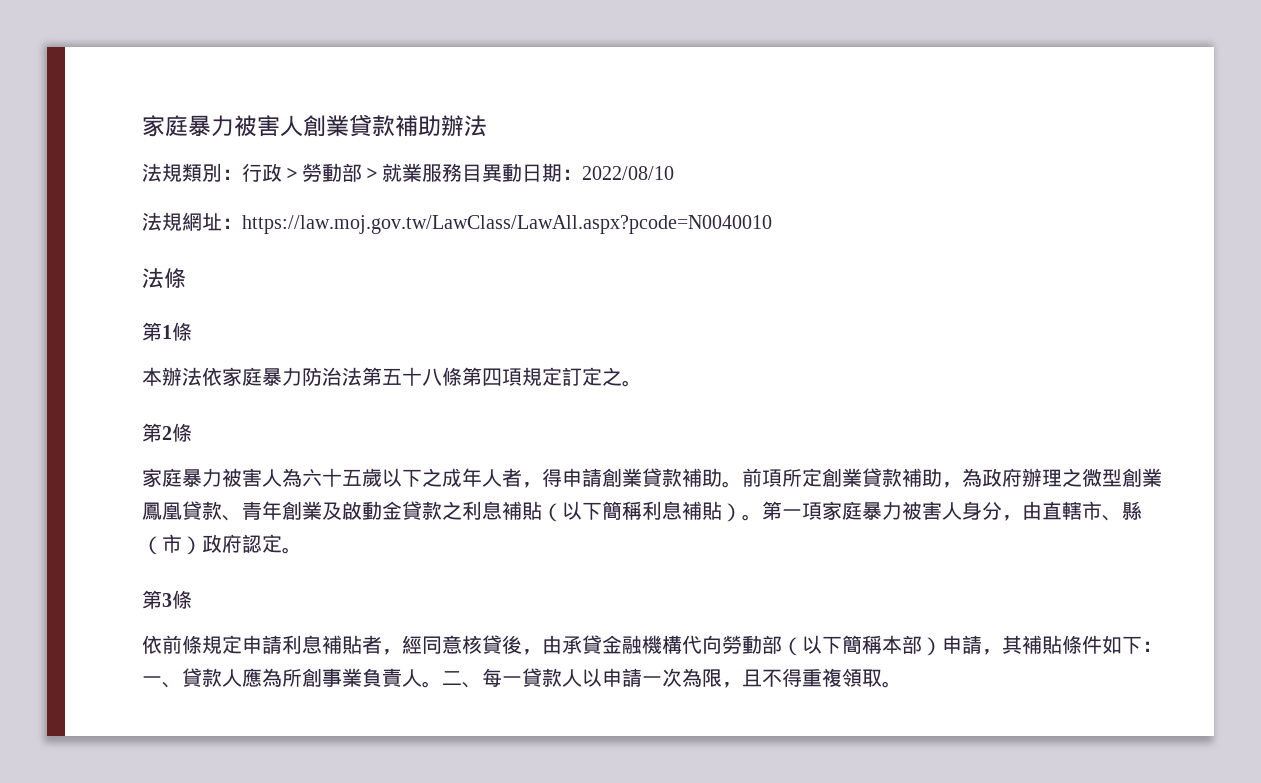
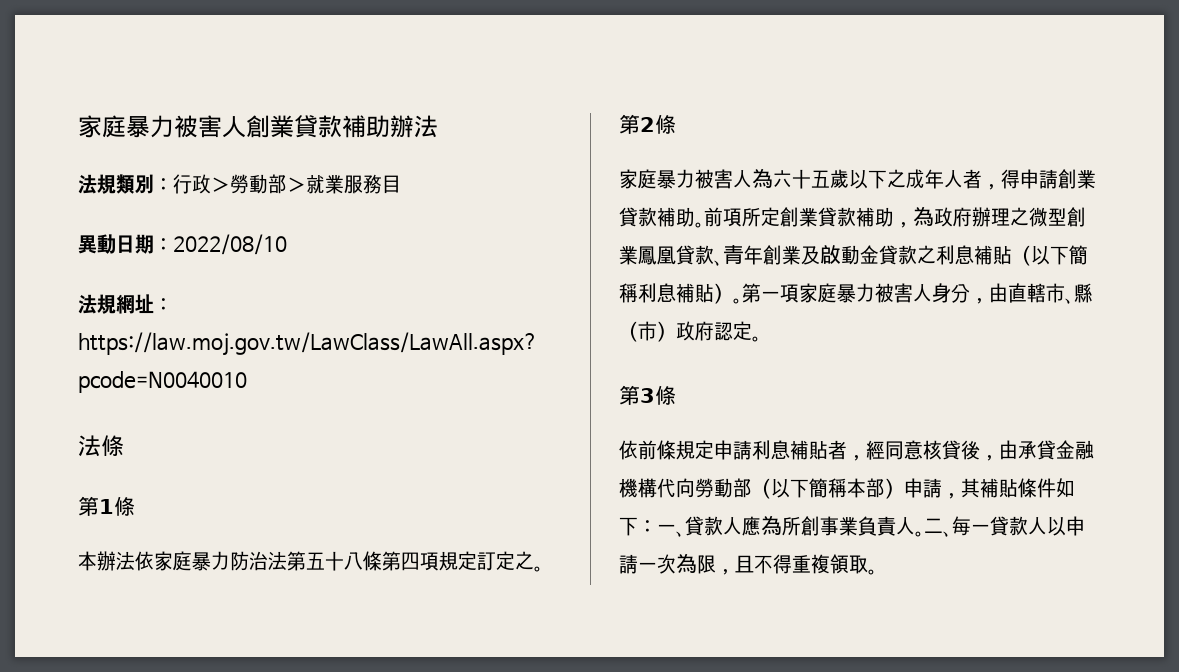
- 法規類別：行政＞勞動部＞就業服務目異動日期：2022/08/10
+ 法規類別：行政＞勞動部＞就業服務目
+ 異動日期：2022/08/10

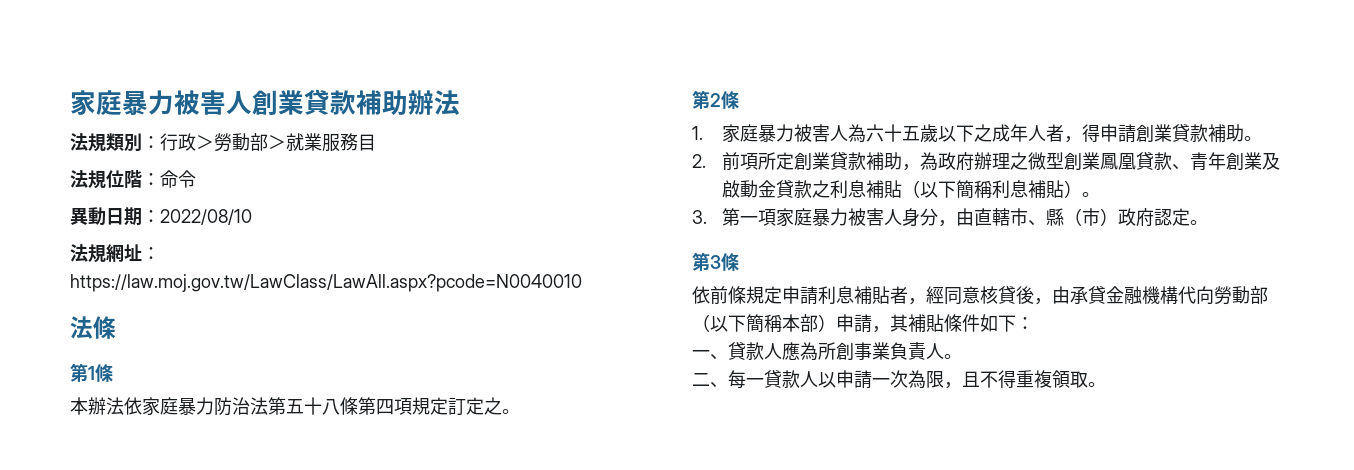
+ 法規位階：命令
- 家庭暴力被害人為六十五歲以下之成年人者，得申請創業貸款補助。前項所定創業貸款補助，為政府辦理之微型創業鳳凰貸款、青年創業及啟動金貸款之利息補貼（以下簡稱利息補貼）。第一項家庭暴力被害人身分，由直轄市、縣（市）政府認定。
+ 1.家庭暴力被害人為六十五歲以下之成年人者，得申請創業貸款補助。
+ 2.前項所定創業貸款補助，為政府辦理之微型創業鳳凰貸款、青年創業及啟動金貸款之利息補貼（以下簡稱利息補貼）。
+ 3.第一項家庭暴力被害人身分，由直轄市、縣（市）政府認定。
- 依前條規定申請利息補貼者，經同意核貸後，由承貸金融機構代向勞動部（以下簡稱本部）申請，其補貼條件如下：一、貸款人應為所創事業負責人。二、每一貸款人以申請一次為限，且不得重複領取。
+ 依前條規定申請利息補貼者，經同意核貸後，由承貸金融機構代向勞動部（以下簡稱本部）申請，其補貼條件如下：
+ 一、貸款人應為所創事業負責人。
+ 二、每一貸款人以申請一次為限，且不得重複領取。

